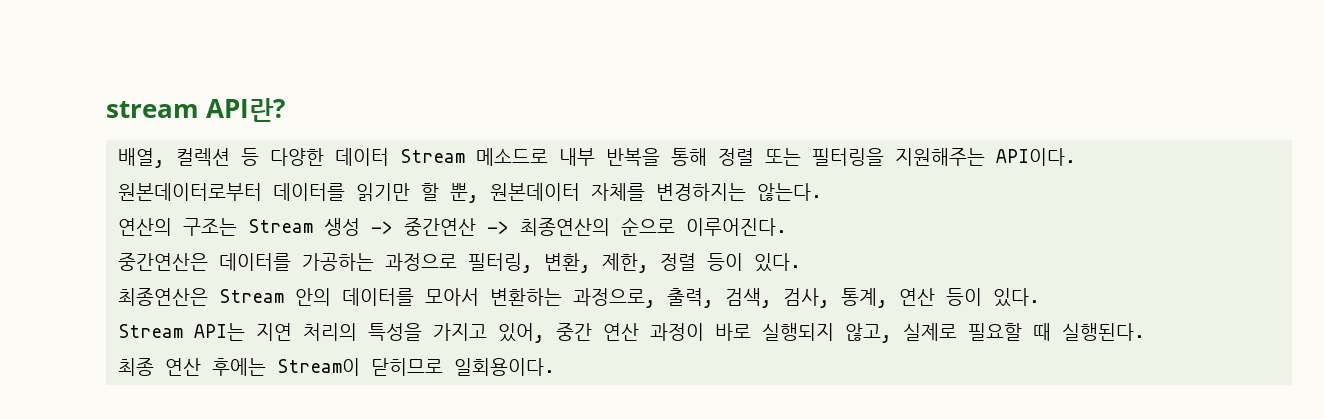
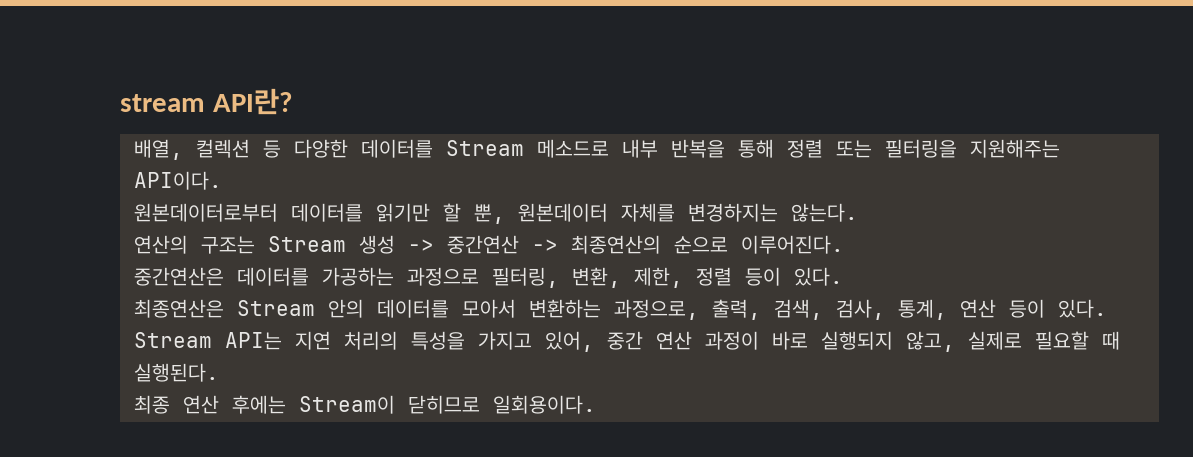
- 배열, 컬렉션 등 다양한 데이터 Stream 메소드로 내부 반복을 통해 정렬 또는 필터링을 지원해주는 API이다.
+ 배열, 컬렉션 등 다양한 데이터를 Stream 메소드로 내부 반복을 통해 정렬 또는 필터링을 지원해주는 API이다.

